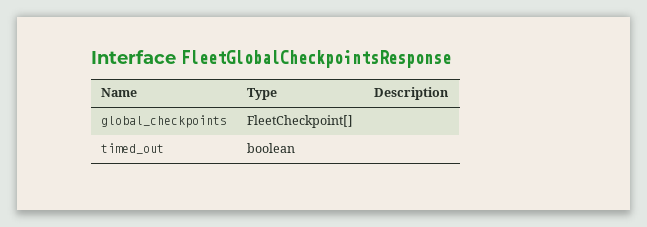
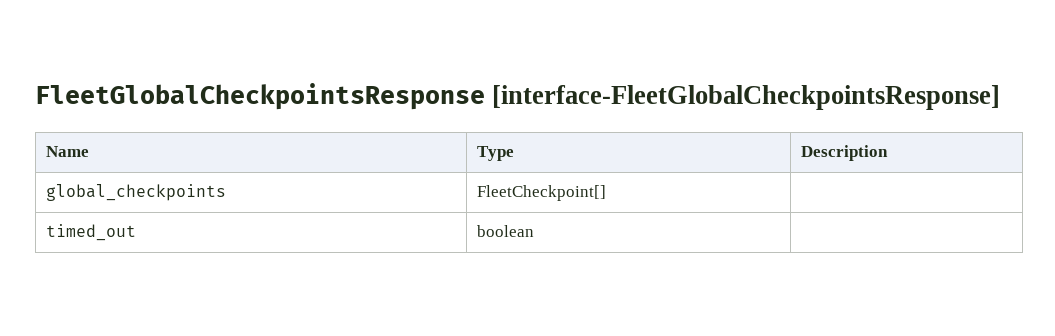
- Interface FleetGlobalCheckpointsResponse
+ FleetGlobalCheckpointsResponse [interface-FleetGlobalCheckpointsResponse]

